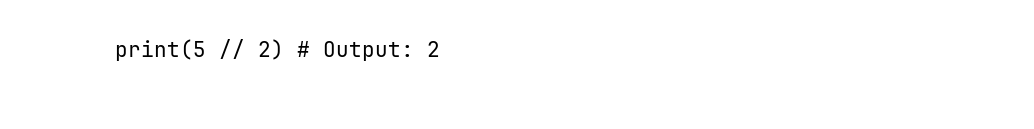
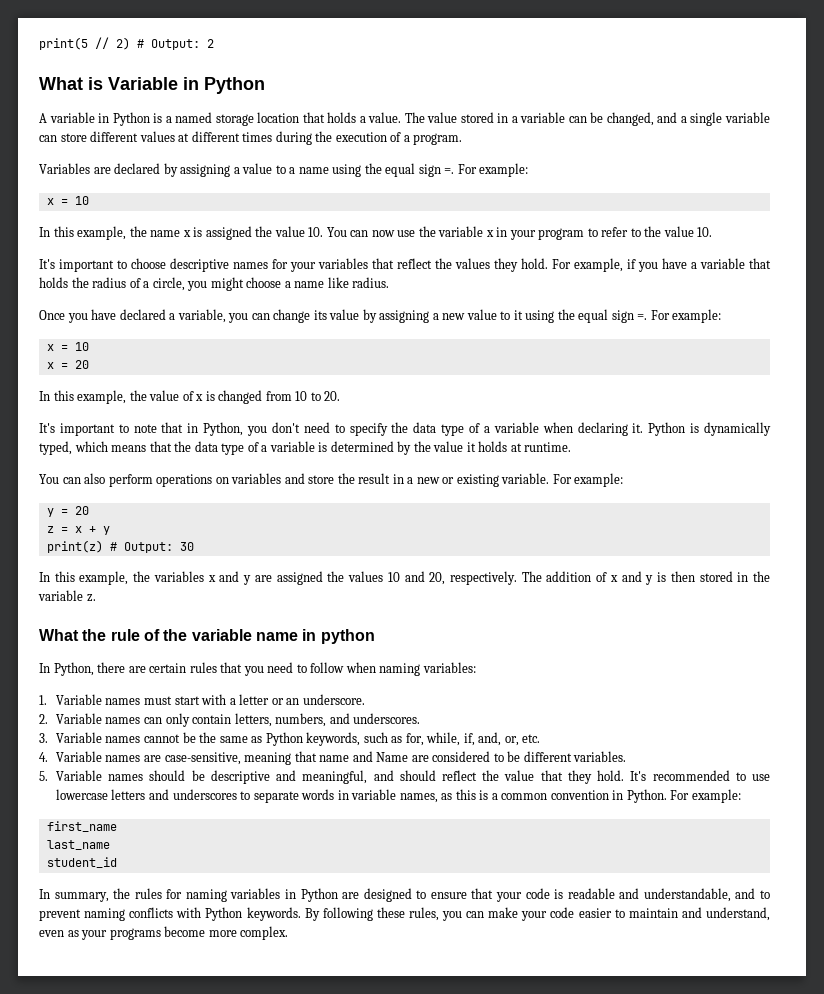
+ What is Variable in Python
+ A variable in Python is a named storage location that holds a value. The value stored in a variable can be changed, and a single variable can store different values at different times during the execution of a program.
+ Variables are declared by assigning a value to a name using the equal sign =. For example:
+ x = 10
+ In this example, the name x is assigned the value 10. You can now use the variable x in your program to refer to the value 10.
+ It's important to choose descriptive names for your variables that reflect the values they hold. For example, if you have a variable that holds the radius of a circle, you might choose a name like radius.
+ Once you have declared a variable, you can change its value by assigning a new value to it using the equal sign =. For example:
+ x = 10
+ x = 20
+ In this example, the value of x is changed from 10 to 20.
+ It's important to note that in Python, you don't need to specify the data type of a variable when declaring it. Python is dynamically typed, which means that the data type of a variable is determined by the value it holds at runtime.
+ You can also perform operations on variables and store the result in a new or existing variable. For example:
+ y = 20
+ z = x + y
+ print(z) # Output: 30
+ In this example, the variables x and y are assigned the values 10 and 20, respectively. The addition of x and y is then stored in the variable z.
+ What the rule of the variable name in python
+ In Python, there are certain rules that you need to follow when naming variables:
+ 1. Variable names must start with a letter or an underscore.
+ 2. Variable names can only contain letters, numbers, and underscores.
+ 3. Variable names cannot be the same as Python keywords, such as for, while, if, and, or, etc.
+ 4. Variable names are case-sensitive, meaning that name and Name are considered to be different variables.
+ 5. Variable names should be descriptive and meaningful, and should reflect the value that they hold. It's recommended to use lowercase letters and underscores to separate words in variable names, as this is a common convention in Python. For example:
+ first_name
+ last_name
+ student_id
+ In summary, the rules for naming variables in Python are designed to ensure that your code is readable and understandable, and to prevent naming conflicts with Python keywords. By following these rules, you can make your code easier to maintain and understand, even as your programs become more complex.

